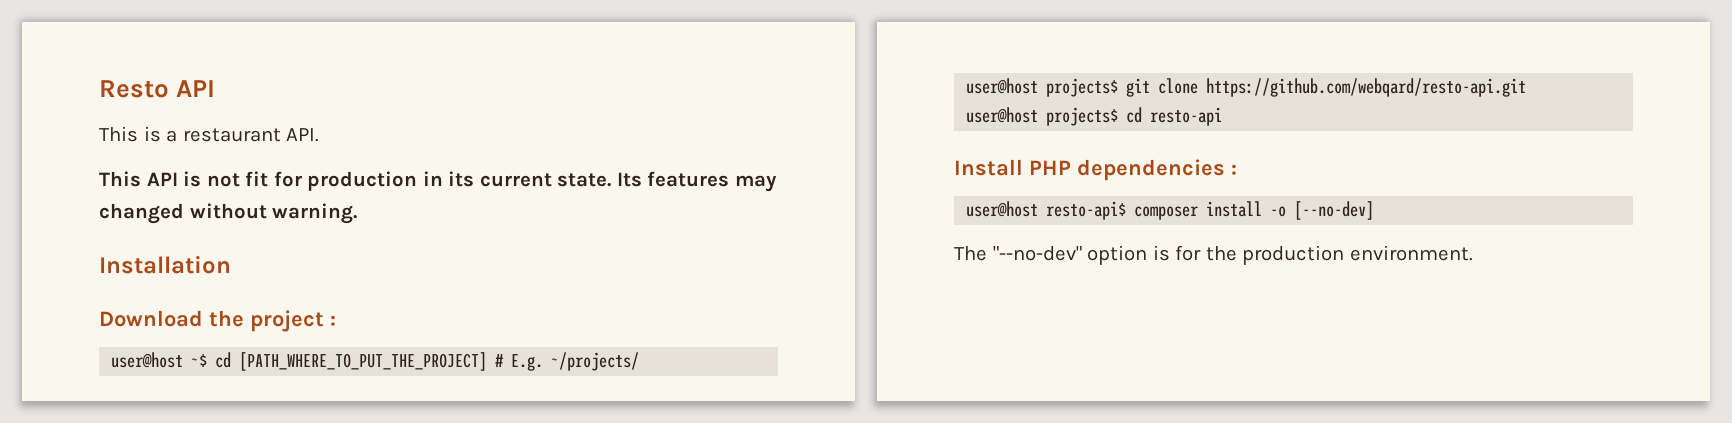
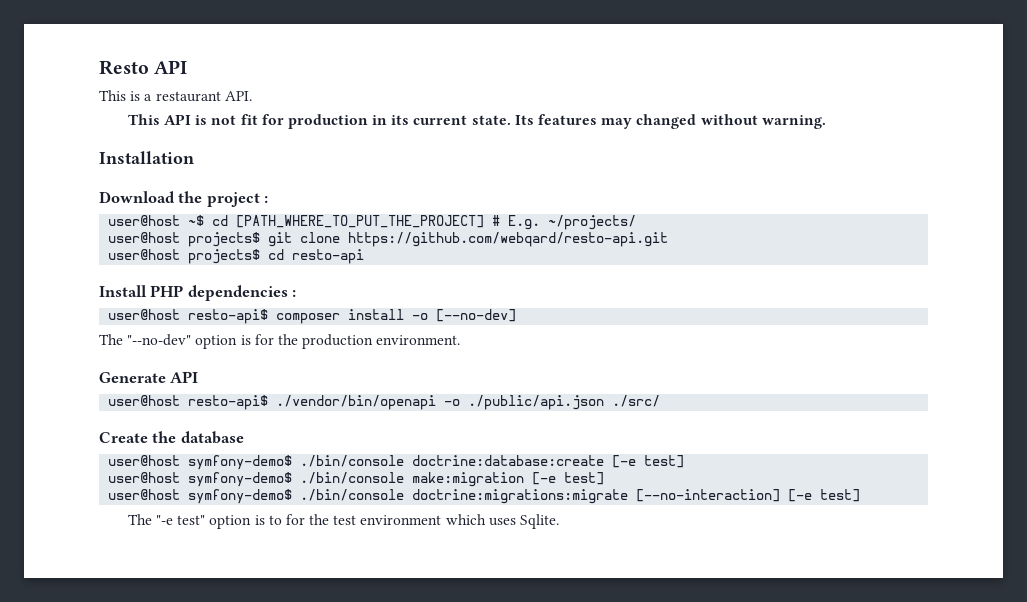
+ Generate API
+ user@host resto-api$ ./vendor/bin/openapi -o ./public/api.json ./src/
+ Create the database
+ user@host symfony-demo$ ./bin/console doctrine:database:create [-e test]
+ user@host symfony-demo$ ./bin/console make:migration [-e test]
+ user@host symfony-demo$ ./bin/console doctrine:migrations:migrate [--no-interaction] [-e test]
+ The "-e test" option is to for the test environment which uses Sqlite.

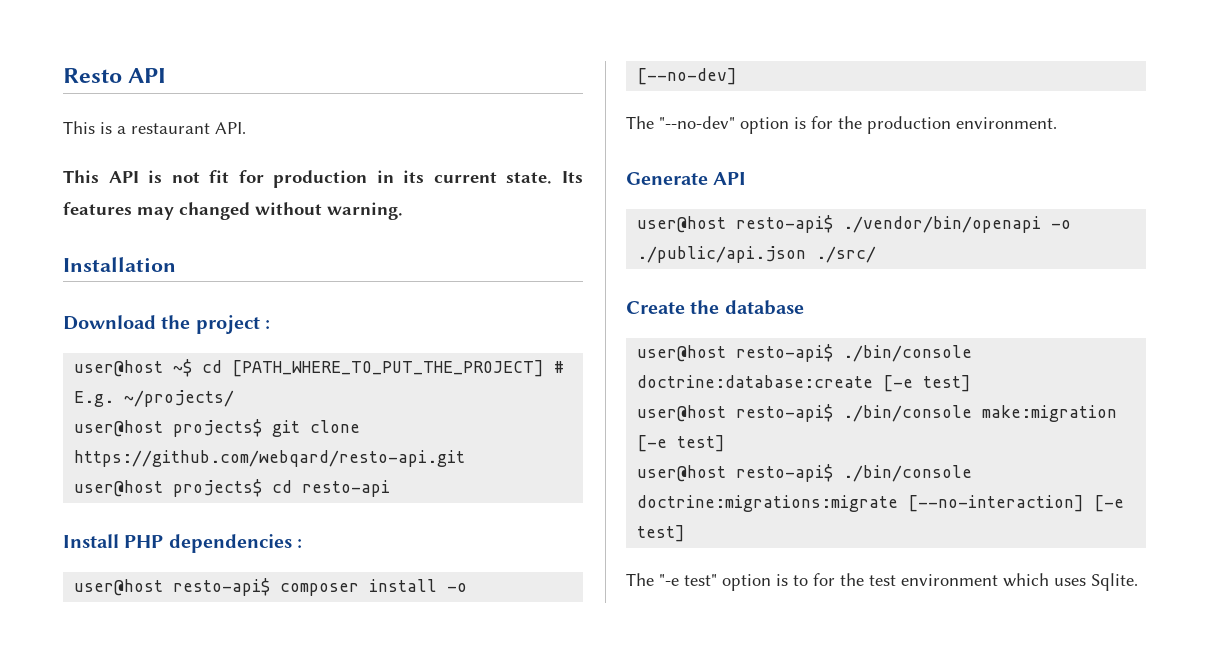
- user@host symfony-demo$ ./bin/console doctrine:database:create [-e test]
+ user@host resto-api$ ./bin/console doctrine:database:create [-e test]
- user@host symfony-demo$ ./bin/console make:migration [-e test]
+ user@host resto-api$ ./bin/console make:migration [-e test]
- user@host symfony-demo$ ./bin/console doctrine:migrations:migrate [--no-interaction] [-e test]
+ user@host resto-api$ ./bin/console doctrine:migrations:migrate [--no-interaction] [-e test]

